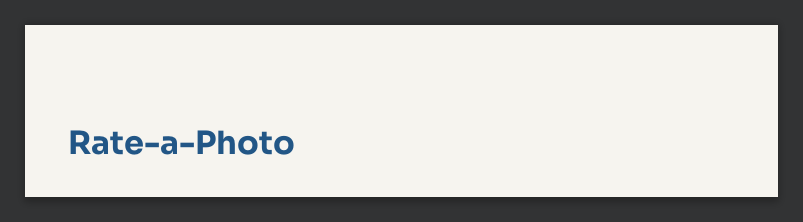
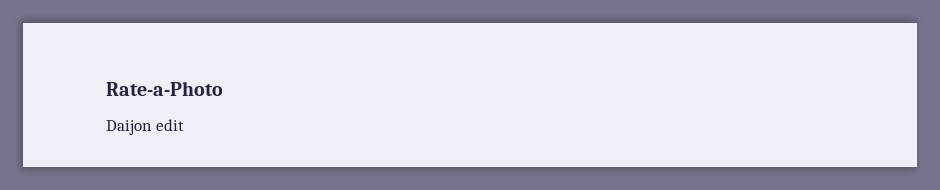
+ Daijon edit

